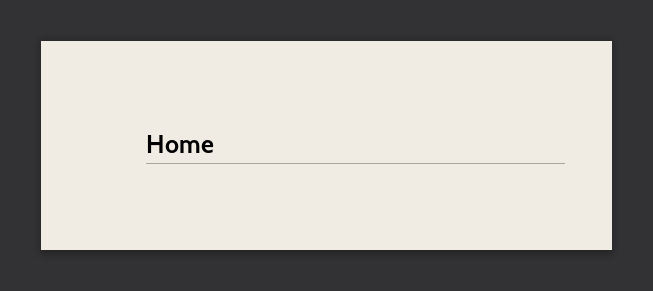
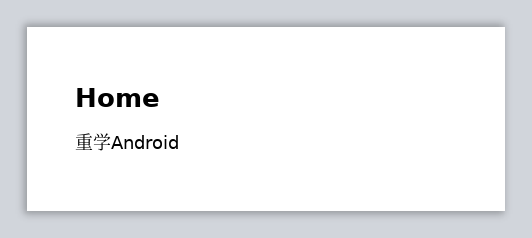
+ 重学Android

